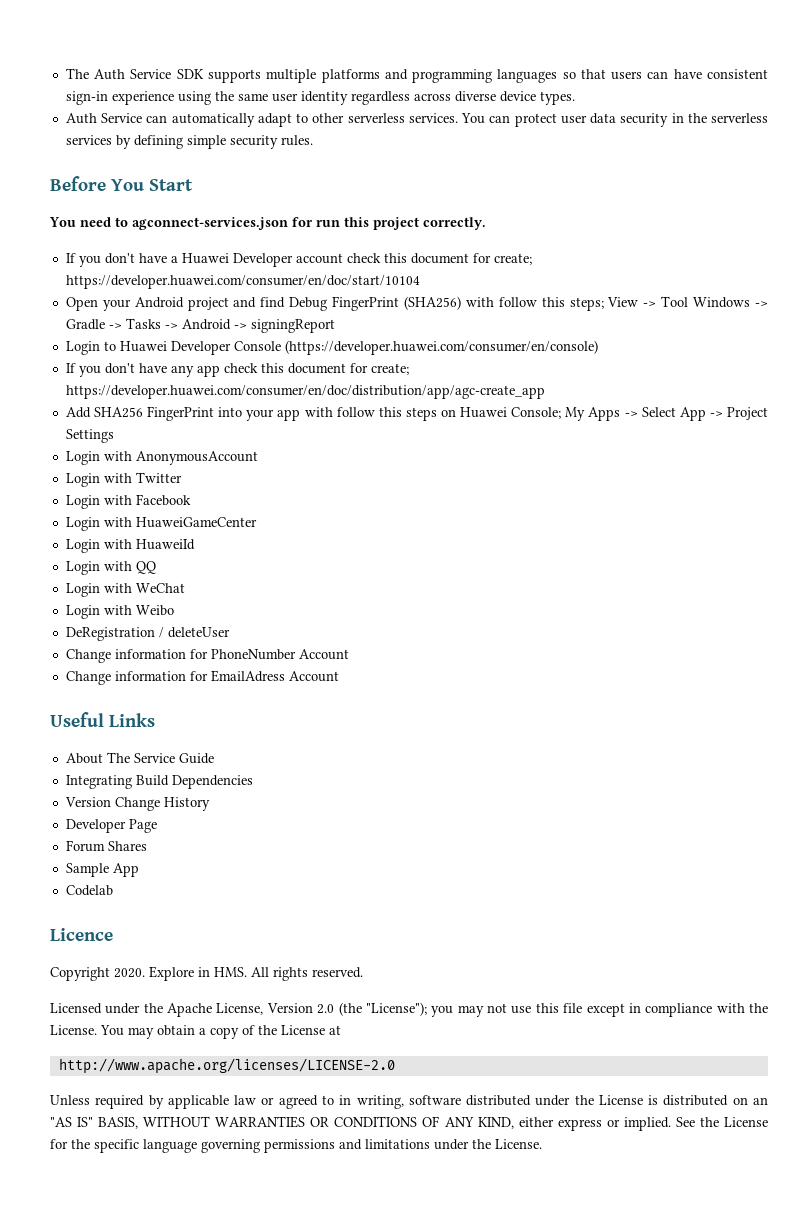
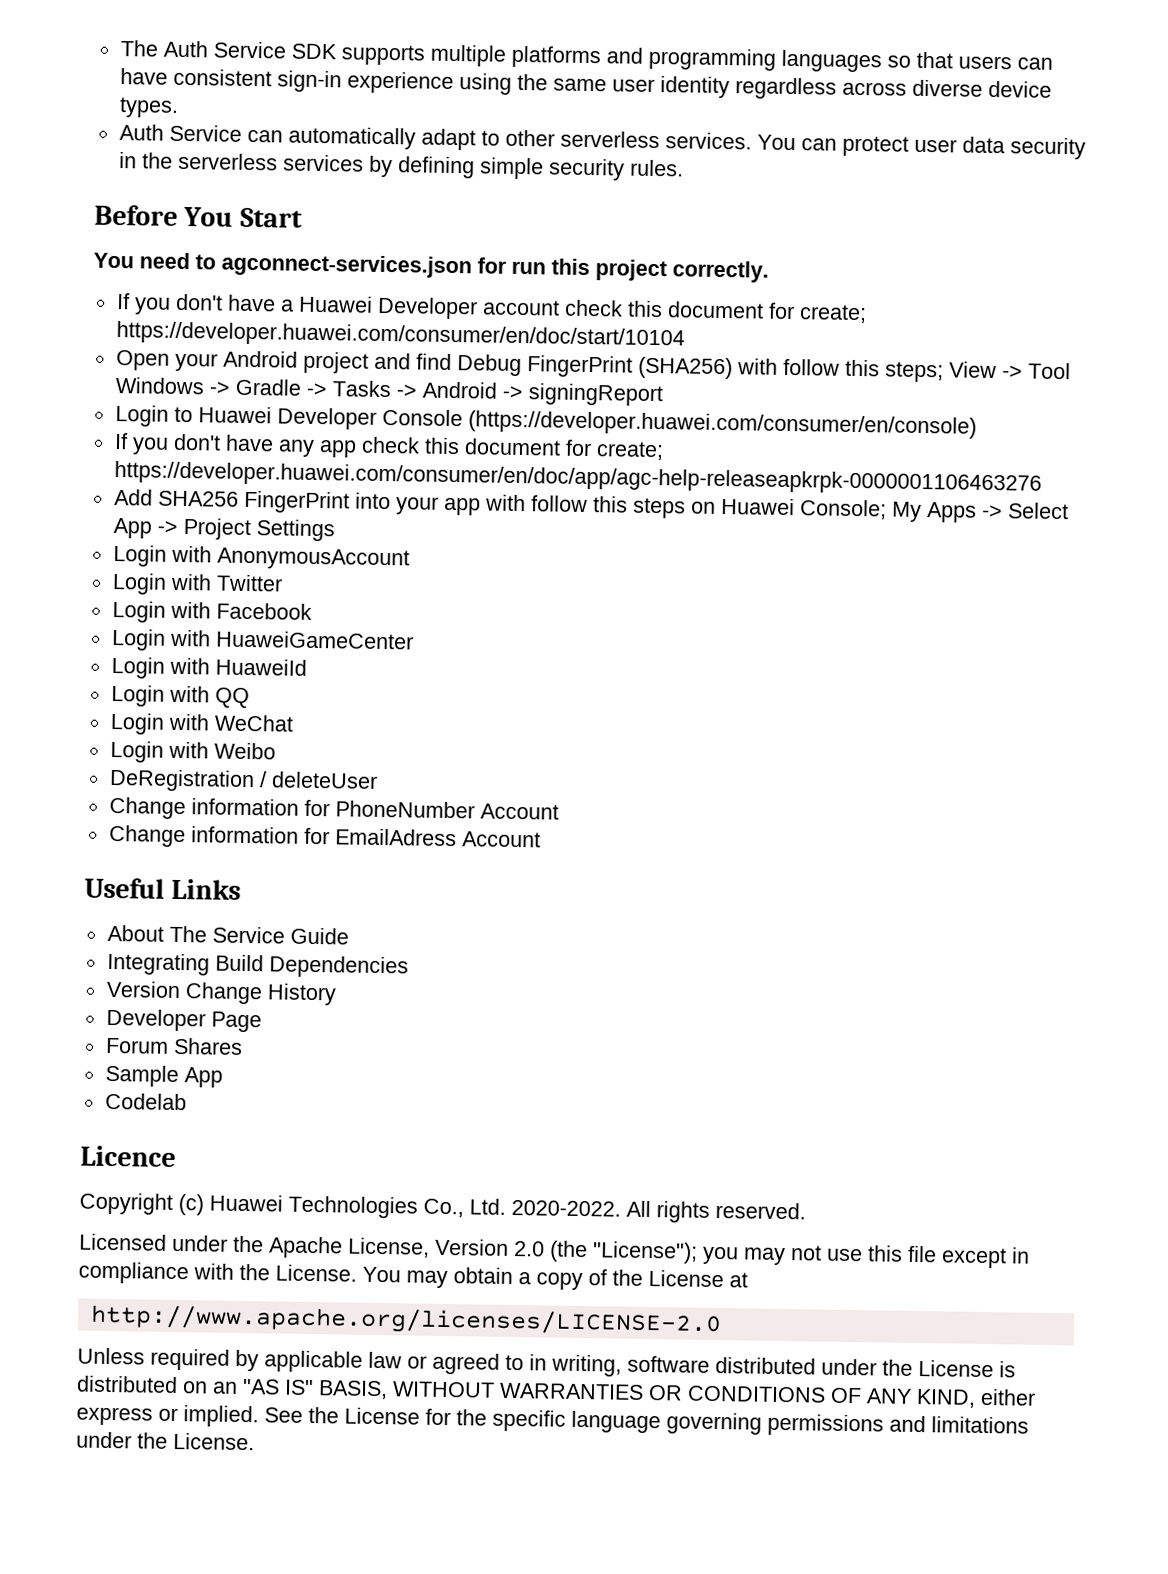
- If you don't have any app check this document for create; https://developer.huawei.com/consumer/en/doc/distribution/app/agc-create_app
+ If you don't have any app check this document for create; https://developer.huawei.com/consumer/en/doc/app/agc-help-releaseapkrpk-0000001106463276
- Copyright 2020. Explore in HMS. All rights reserved.
+ Copyright (c) Huawei Technologies Co., Ltd. 2020-2022. All rights reserved.

